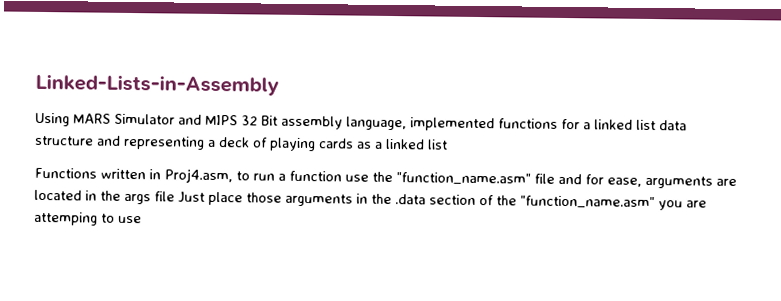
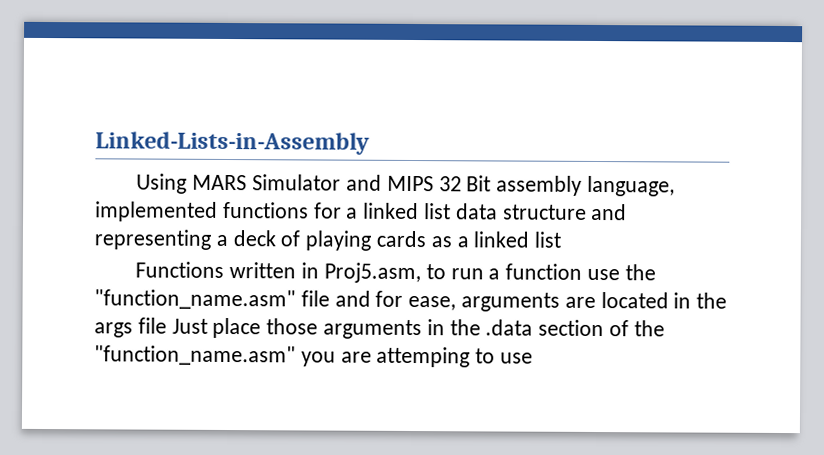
- Functions written in Proj4.asm, to run a function use the "function_name.asm" file and for ease, arguments are located in the args file Just place those arguments in the .data section of the "function_name.asm" you are attemping to use
+ Functions written in Proj5.asm, to run a function use the "function_name.asm" file and for ease, arguments are located in the args file Just place those arguments in the .data section of the "function_name.asm" you are attemping to use

